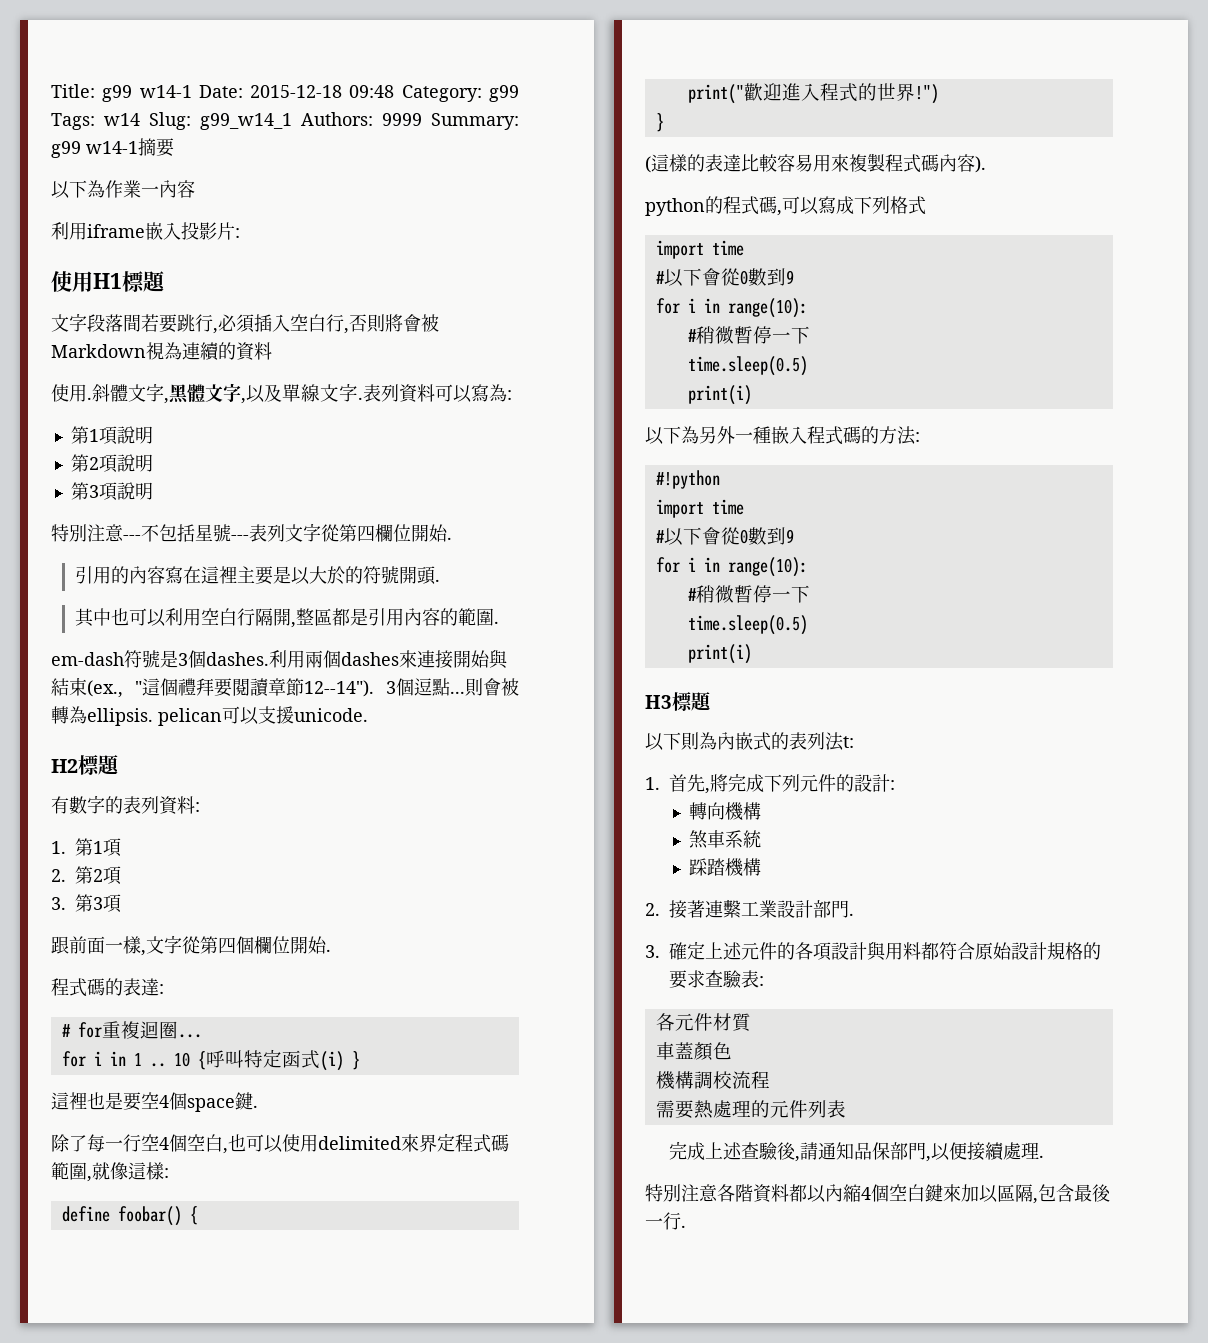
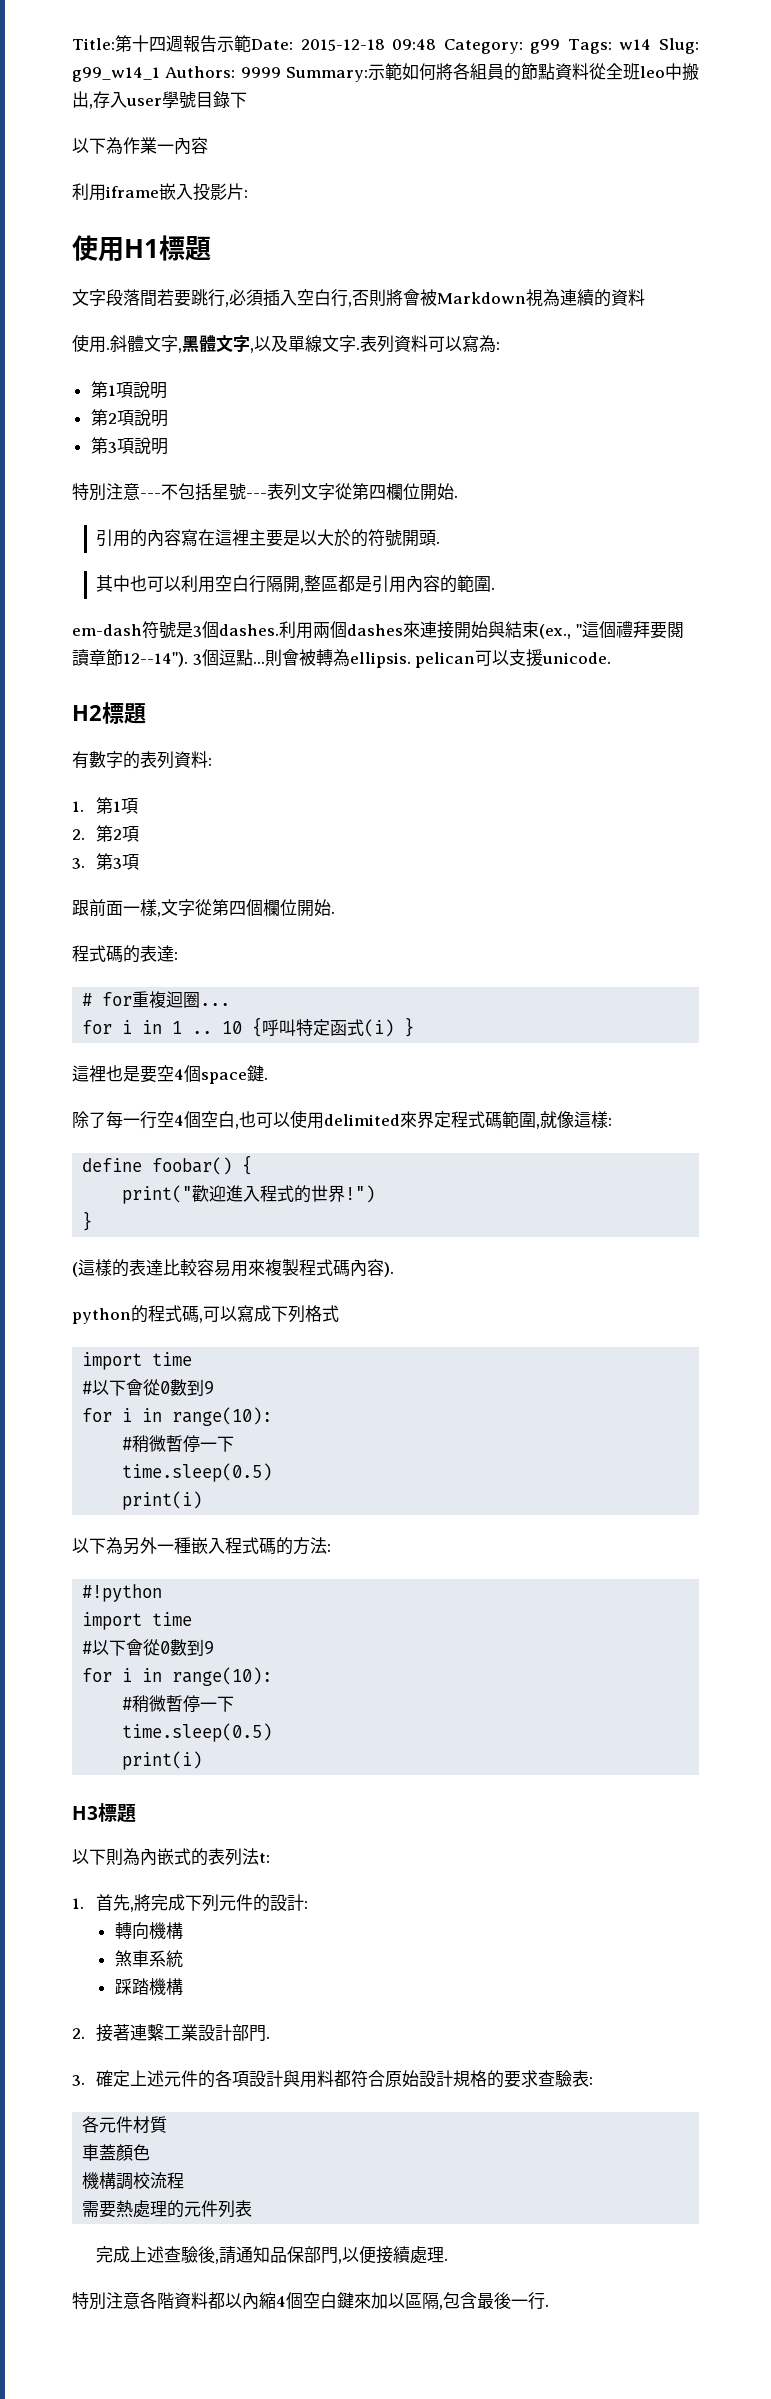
- Title: g99 w14-1 Date: 2015-12-18 09:48 Category: g99 Tags: w14 Slug: g99_w14_1 Authors: 9999 Summary: g99 w14-1摘要
+ Title:第十四週報告示範Date: 2015-12-18 09:48 Category: g99 Tags: w14 Slug: g99_w14_1 Authors: 9999 Summary:示範如何將各組員的節點資料從全班leo中搬出,存入user學號目錄下

